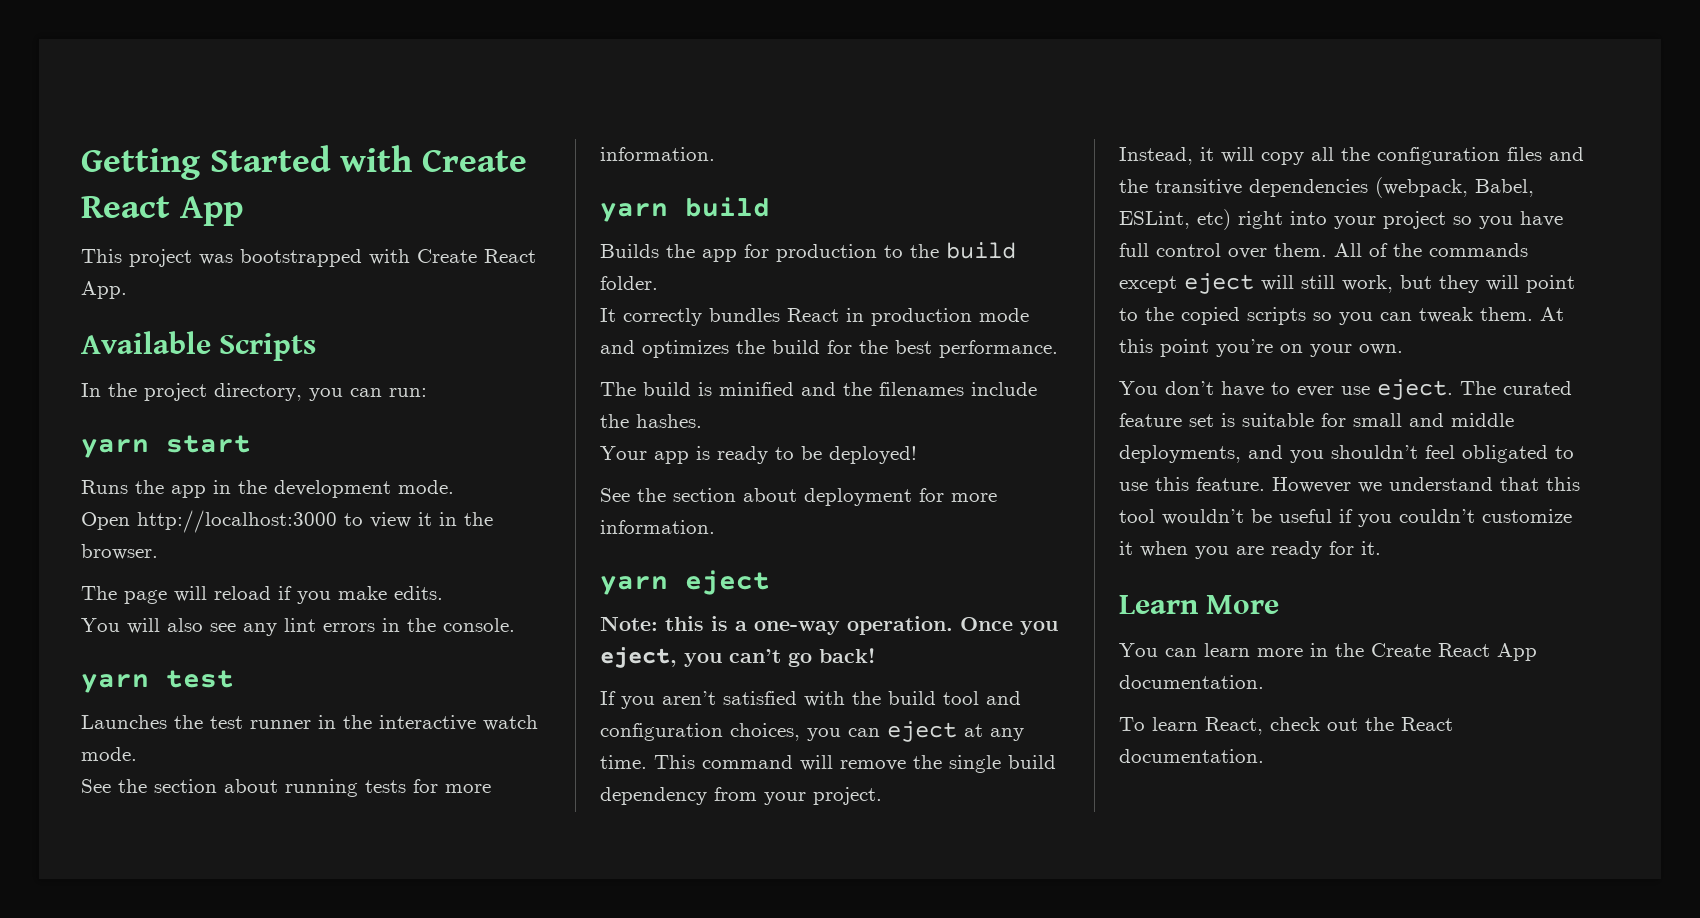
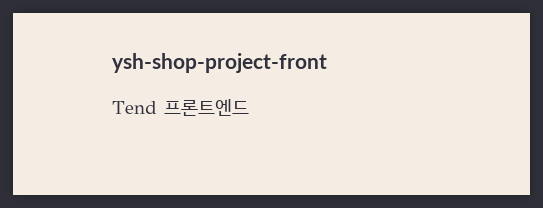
- Getting Started with Create React App
- This project was bootstrapped with Create React App.
- Available Scripts
- In the project directory, you can run:
- yarn start
- Runs the app in the development mode.
- Open http://localhost:3000 to view it in the browser.
- The page will reload if you make edits.
- You will also see any lint errors in the console.
- yarn test
- Launches the test runner in the interactive watch mode.
- See the section about running tests for more information.
- yarn build
- Builds the app for production to the build folder.
- It correctly bundles React in production mode and optimizes the build for the best performance.
- The build is minified and the filenames include the hashes.
- Your app is ready to be deployed!
- See the section about deployment for more information.
- yarn eject
- Note: this is a one-way operation. Once you eject, you can’t go back!
- If you aren’t satisfied with the build tool and configuration choices, you can eject at any time. This command will remove the single build dependency from your project.
- Instead, it will copy all the configuration files and the transitive dependencies (webpack, Babel, ESLint, etc) right into your project so you have full control over them. All of the commands except eject will still work, but they will point to the copied scripts so you can tweak them. At this point you’re on your own.
- You don’t have to ever use eject. The curated feature set is suitable for small and middle deployments, and you shouldn’t feel obligated to use this feature. However we understand that this tool wouldn’t be useful if you couldn’t customize it when you are ready for it.
- Learn More
- You can learn more in the Create React App documentation.
- To learn React, check out the React documentation.
+ ysh-shop-project-front
+ Tend 프론트엔드

